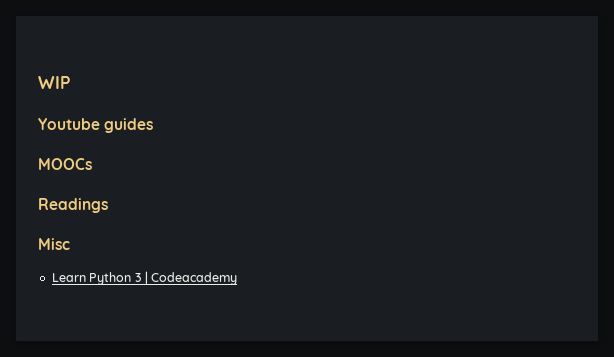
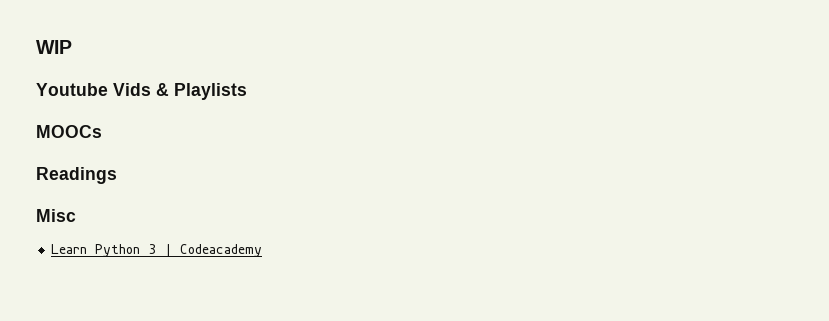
- Youtube guides
+ Youtube Vids & Playlists

